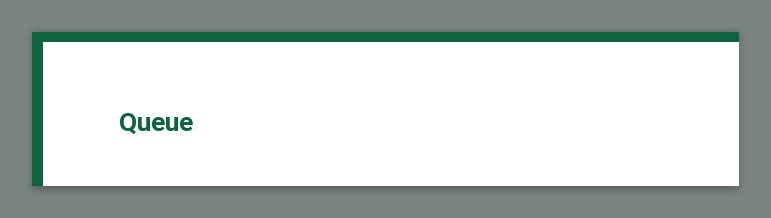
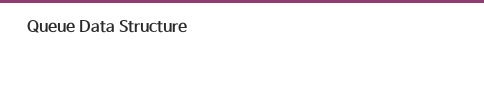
- Queue
+ Queue Data Structure

